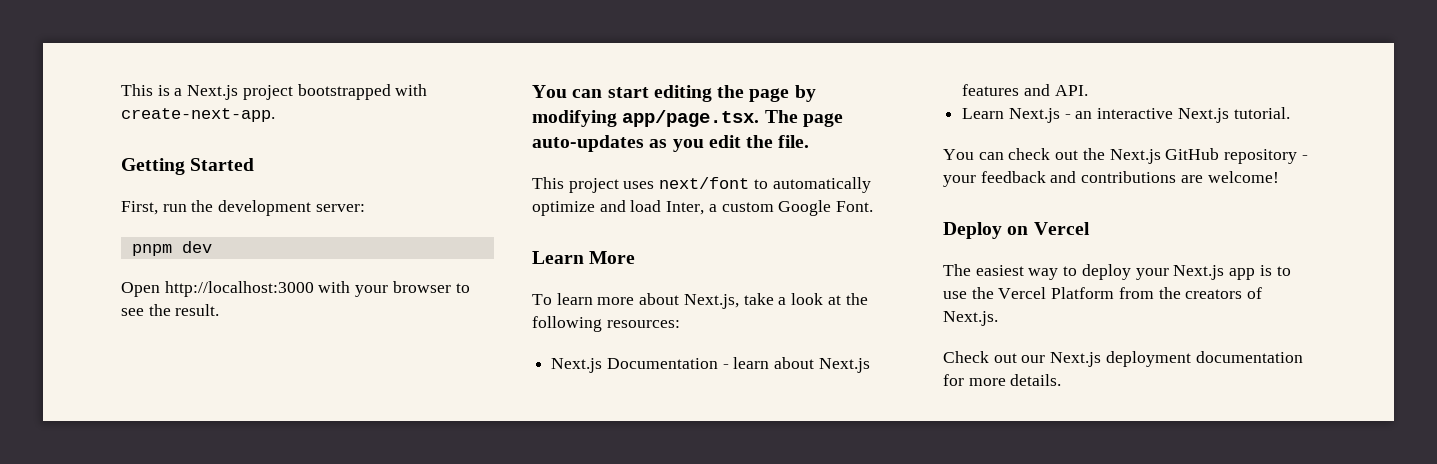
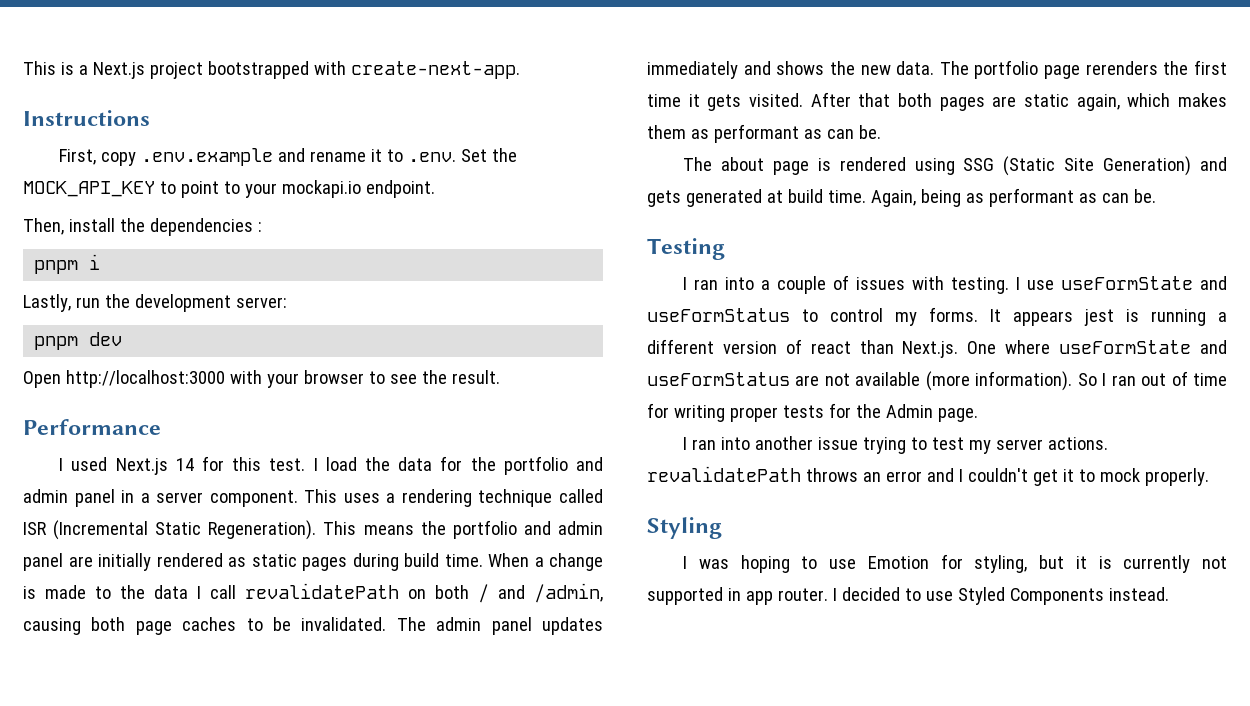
- Getting Started
+ Instructions
- First, run the development server:
+ First, copy .env.example and rename it to .env. Set the MOCK_API_KEY to point to your mockapi.io endpoint.
+ Then, install the dependencies :
+ pnpm i
+ Lastly, run the development server:
- You can start editing the page by modifying app/page.tsx. The page auto-updates as you edit the file.
- This project uses next/font to automatically optimize and load Inter, a custom Google Font.
- Learn More
- To learn more about Next.js, take a look at the following resources:
- Next.js Documentation - learn about Next.js features and API.
- Learn Next.js - an interactive Next.js tutorial.
- You can check out the Next.js GitHub repository - your feedback and contributions are welcome!
- Deploy on Vercel
- The easiest way to deploy your Next.js app is to use the Vercel Platform from the creators of Next.js.
- Check out our Next.js deployment documentation for more details.
+ Performance
+ I used Next.js 14 for this test. I load the data for the portfolio and admin panel in a server component. This uses a rendering technique called ISR (Incremental Static Regeneration). This means the portfolio and admin panel are initially rendered as static pages during build time. When a change is made to the data I call revalidatePath on both / and /admin, causing both page caches to be invalidated. The admin panel updates immediately and shows the new data. The portfolio page rerenders the first time it gets visited. After that both pages are static again, which makes them as performant as can be.
+ The about page is rendered using SSG (Static Site Generation) and gets generated at build time. Again, being as performant as can be.
+ Testing
+ I ran into a couple of issues with testing. I use useFormState and useFormStatus to control my forms. It appears jest is running a different version of react than Next.js. One where useFormState and useFormStatus are not available (more information). So I ran out of time for writing proper tests for the Admin page.
+ I ran into another issue trying to test my server actions. revalidatePath throws an error and I couldn't get it to mock properly.
+ Styling
+ I was hoping to use Emotion for styling, but it is currently not supported in app router. I decided to use Styled Components instead.

